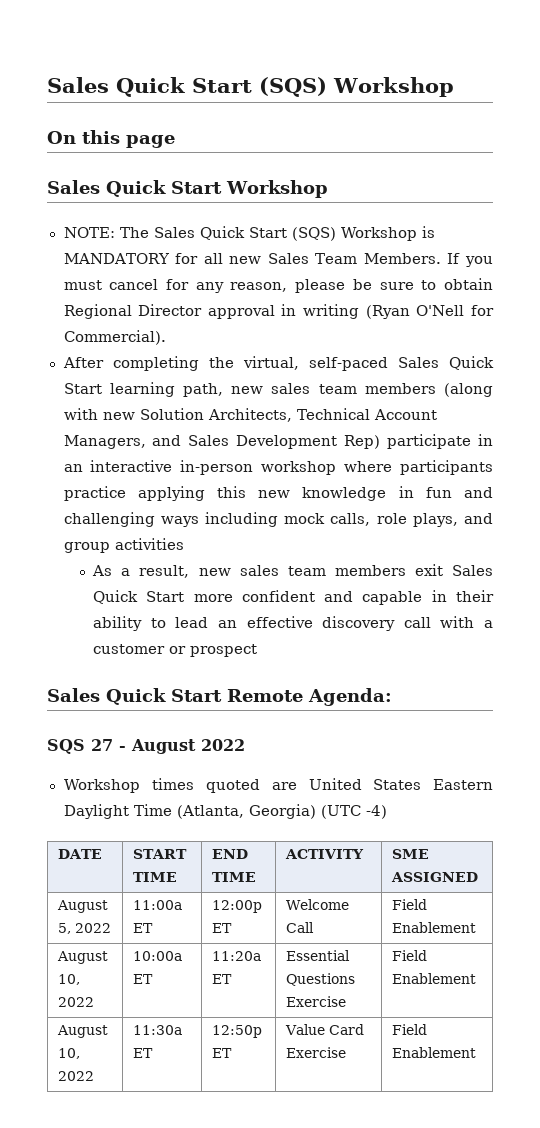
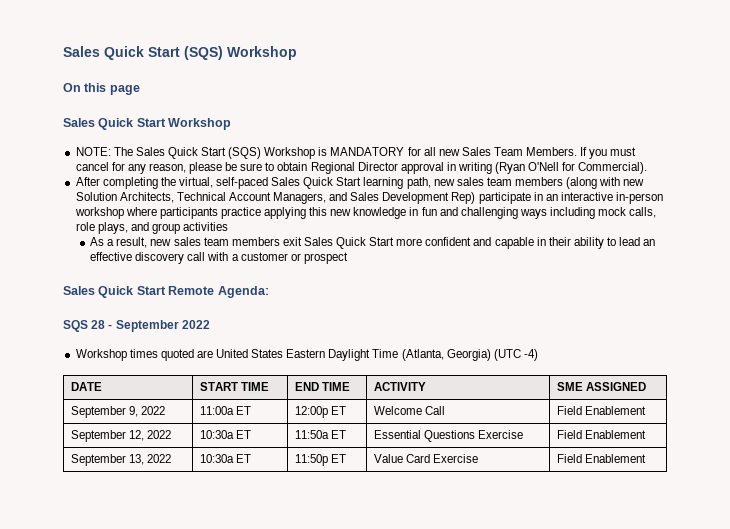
- SQS 27 - August 2022
+ SQS 28 - September 2022
- August 5, 2022 | 11:00a ET | 12:00p ET | Welcome Call | Field Enablement
+ September 9, 2022 | 11:00a ET | 12:00p ET | Welcome Call | Field Enablement
- August 10, 2022 | 10:00a ET | 11:20a ET | Essential Questions Exercise | Field Enablement
+ September 12, 2022 | 10:30a ET | 11:50a ET | Essential Questions Exercise | Field Enablement
- August 10, 2022 | 11:30a ET | 12:50p ET | Value Card Exercise | Field Enablement
+ September 13, 2022 | 10:30a ET | 11:50p ET | Value Card Exercise | Field Enablement

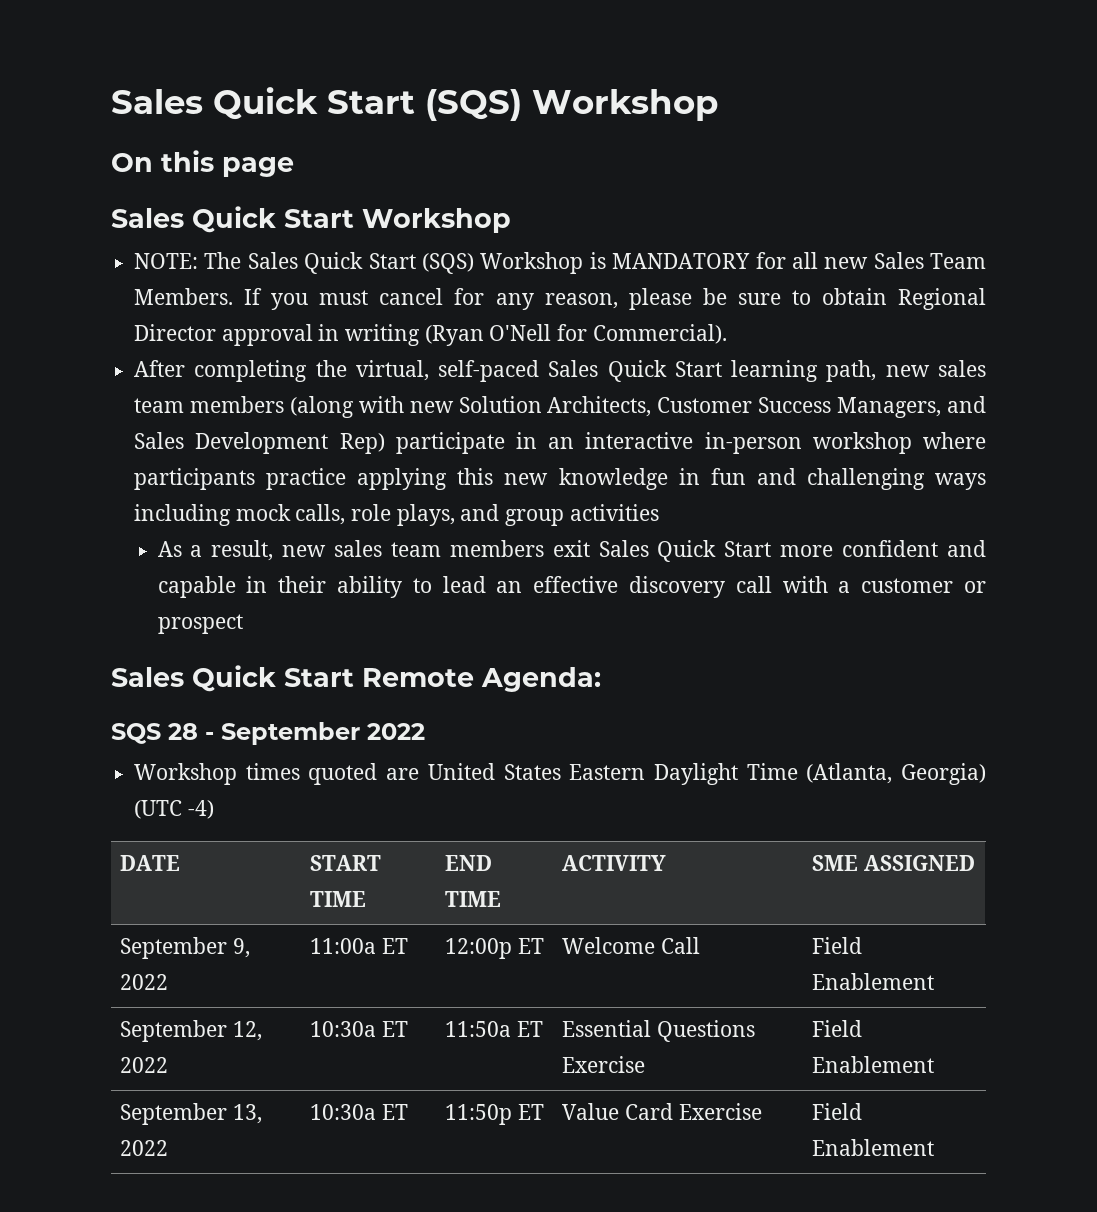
- After completing the virtual, self-paced Sales Quick Start learning path, new sales team members (along with new Solution Architects, Technical Account Managers, and Sales Development Rep) participate in an interactive in-person workshop where participants practice applying this new knowledge in fun and challenging ways including mock calls, role plays, and group activities
+ After completing the virtual, self-paced Sales Quick Start learning path, new sales team members (along with new Solution Architects, Customer Success Managers, and Sales Development Rep) participate in an interactive in-person workshop where participants practice applying this new knowledge in fun and challenging ways including mock calls, role plays, and group activities

